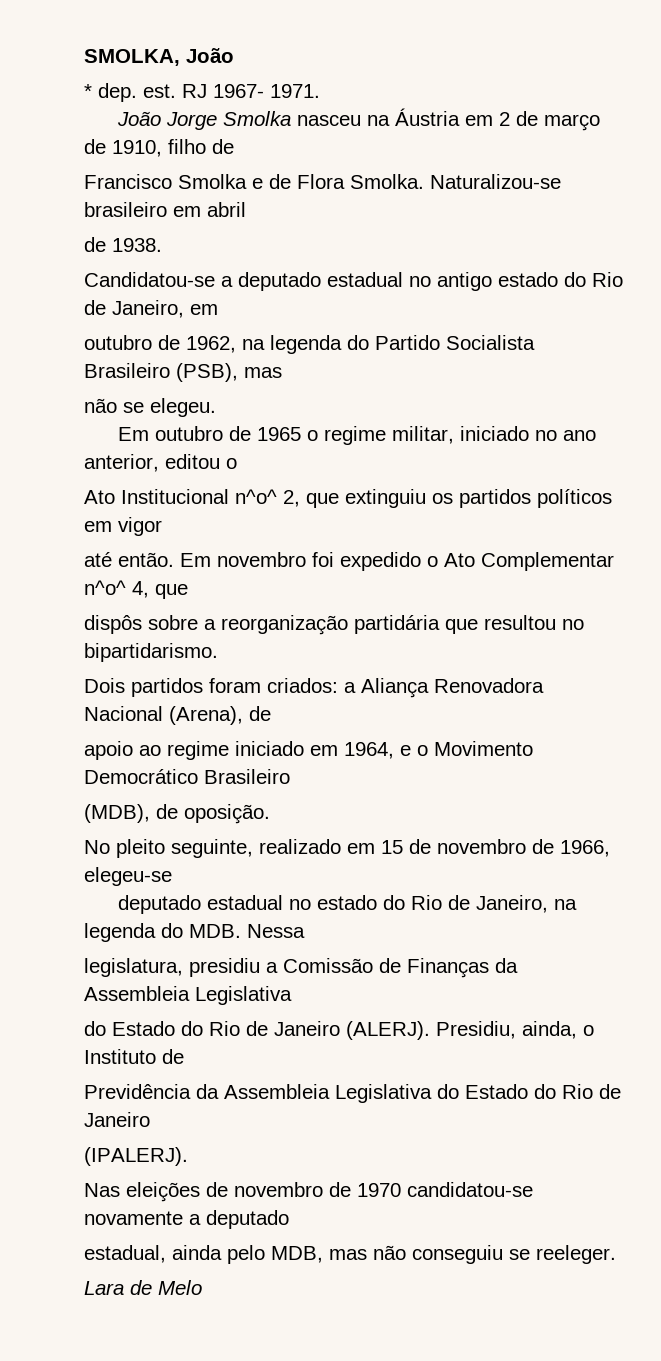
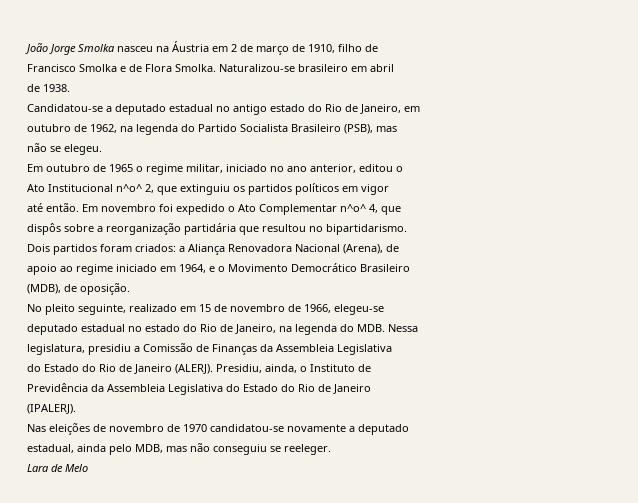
- SMOLKA, João
- * dep. est. RJ 1967- 1971.

